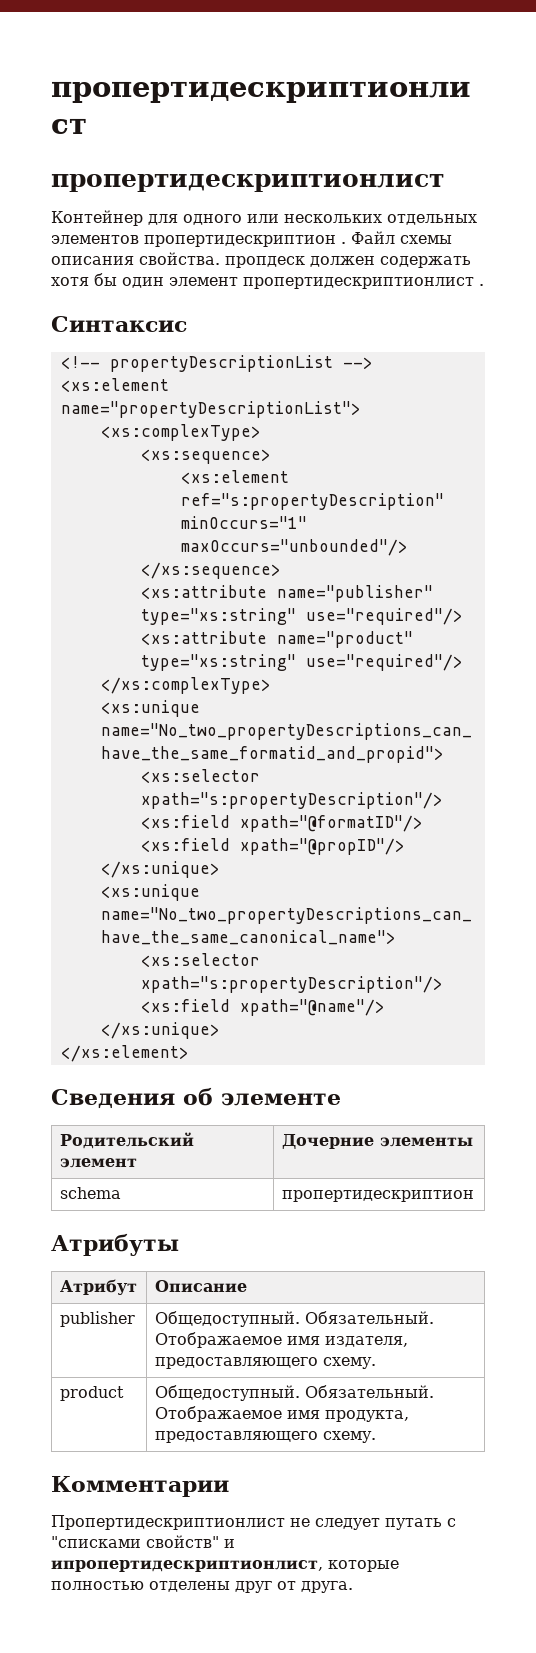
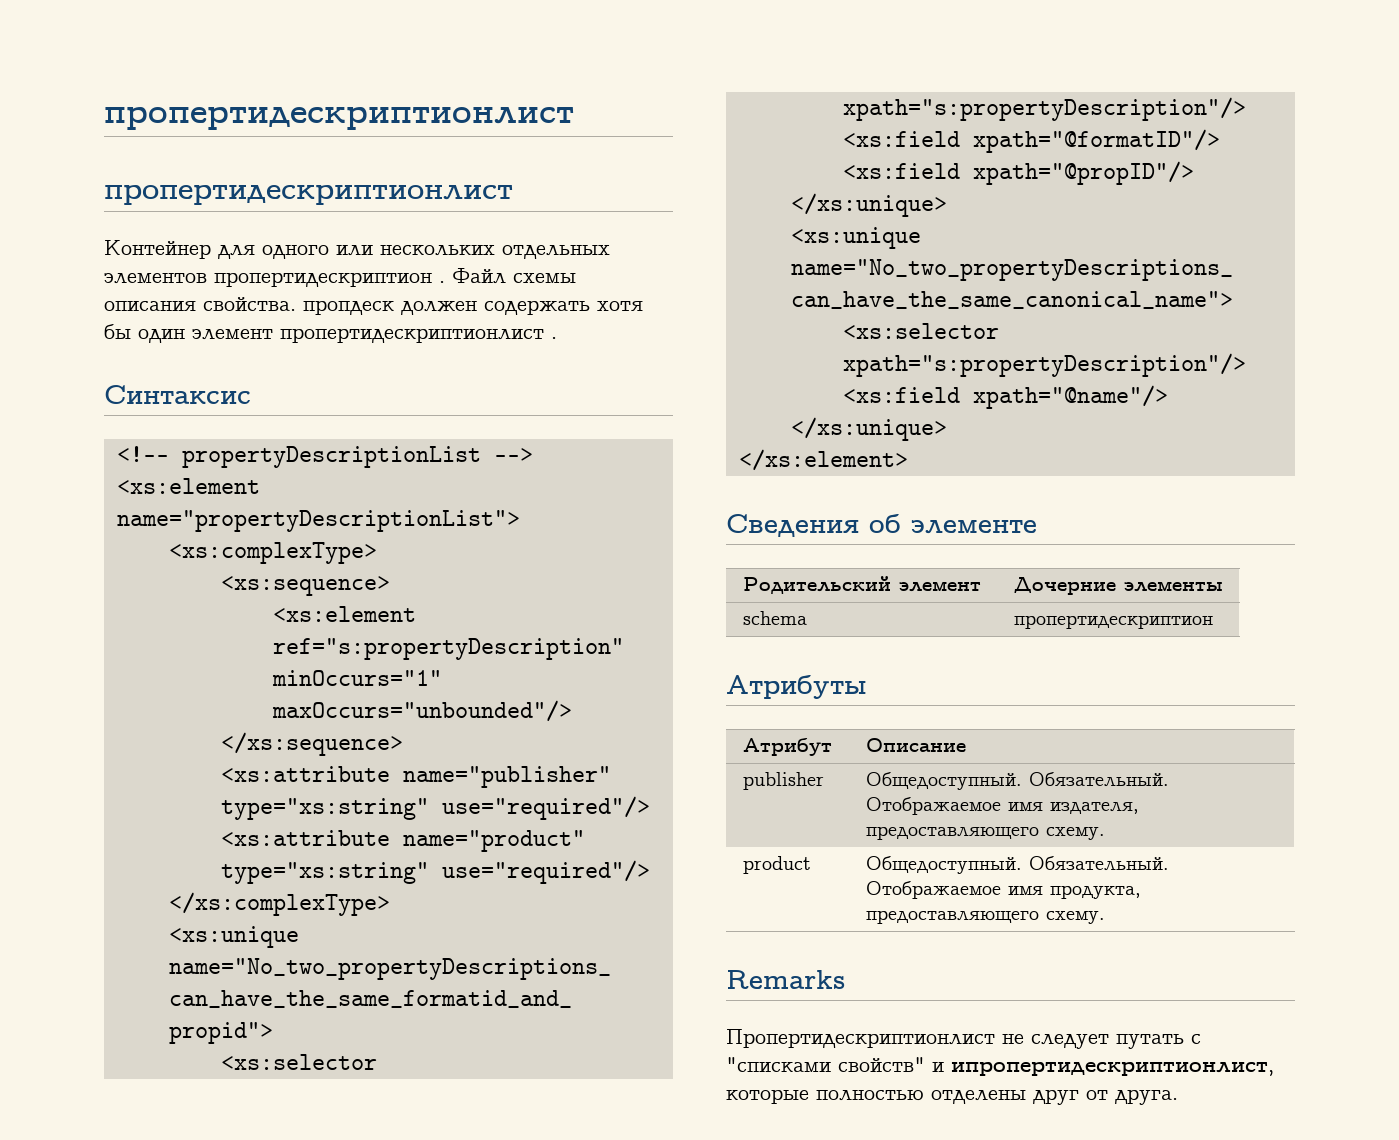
- Комментарии
+ Remarks

